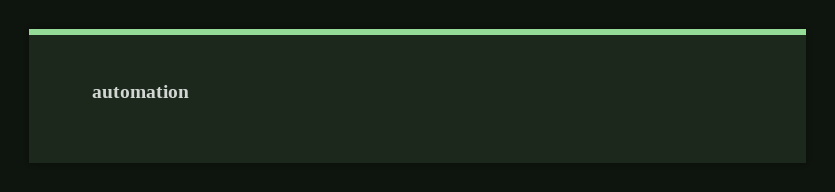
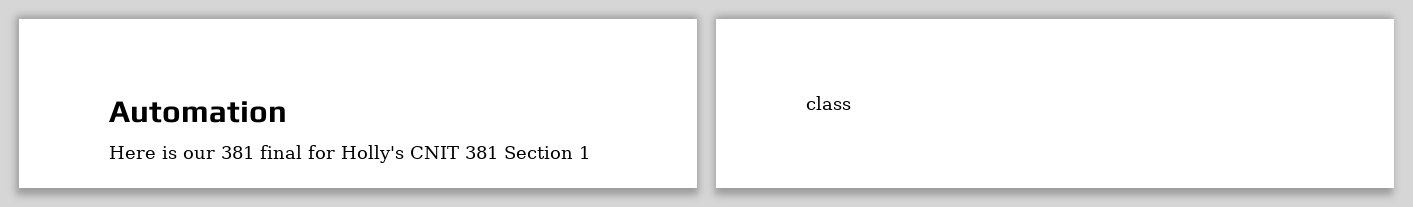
- automation
+ Automation
+ Here is our 381 final for Holly's CNIT 381 Section 1 class

